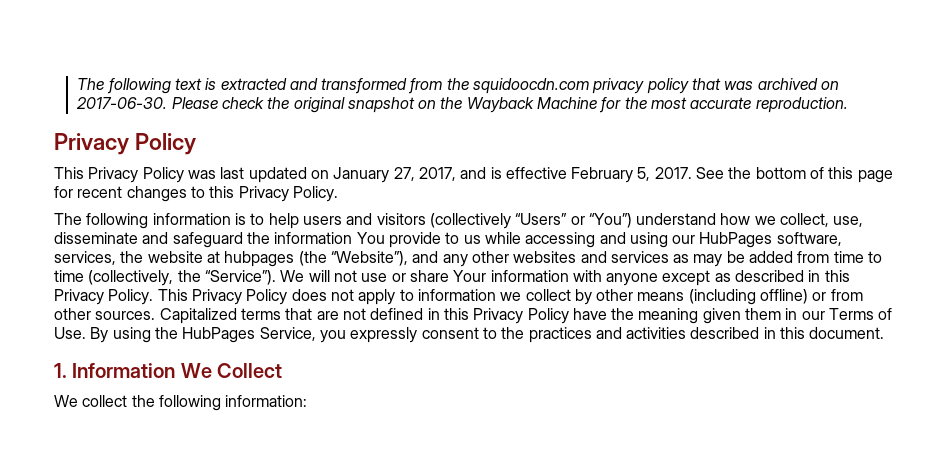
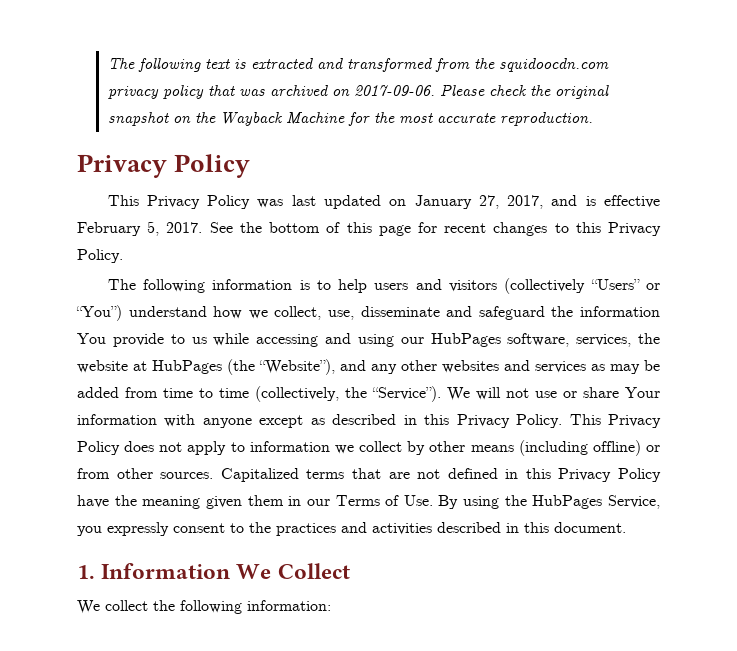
- The following text is extracted and transformed from the squidoocdn.com privacy policy that was archived on 2017-06-30.
+ The following text is extracted and transformed from the squidoocdn.com privacy policy that was archived on 2017-09-06.
- The following information is to help users and visitors (collectively “Users” or “You”) understand how we collect, use, disseminate and safeguard the information You provide to us while accessing and using our HubPages software, services, the website at hubpages (the “Website”), and any other websites and services as may be added from time to time (collectively, the “Service”).
+ The following information is to help users and visitors (collectively “Users” or “You”) understand how we collect, use, disseminate and safeguard the information You provide to us while accessing and using our HubPages software, services, the website at HubPages (the “Website”), and any other websites and services as may be added from time to time (collectively, the “Service”).

